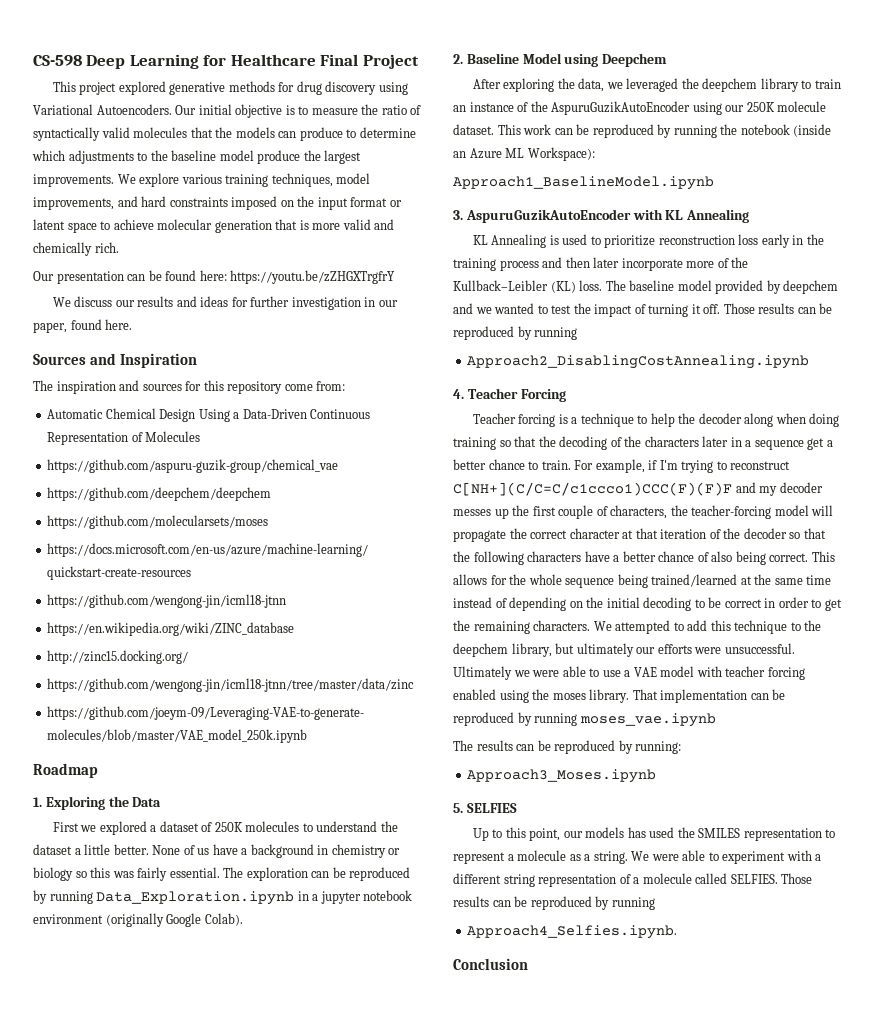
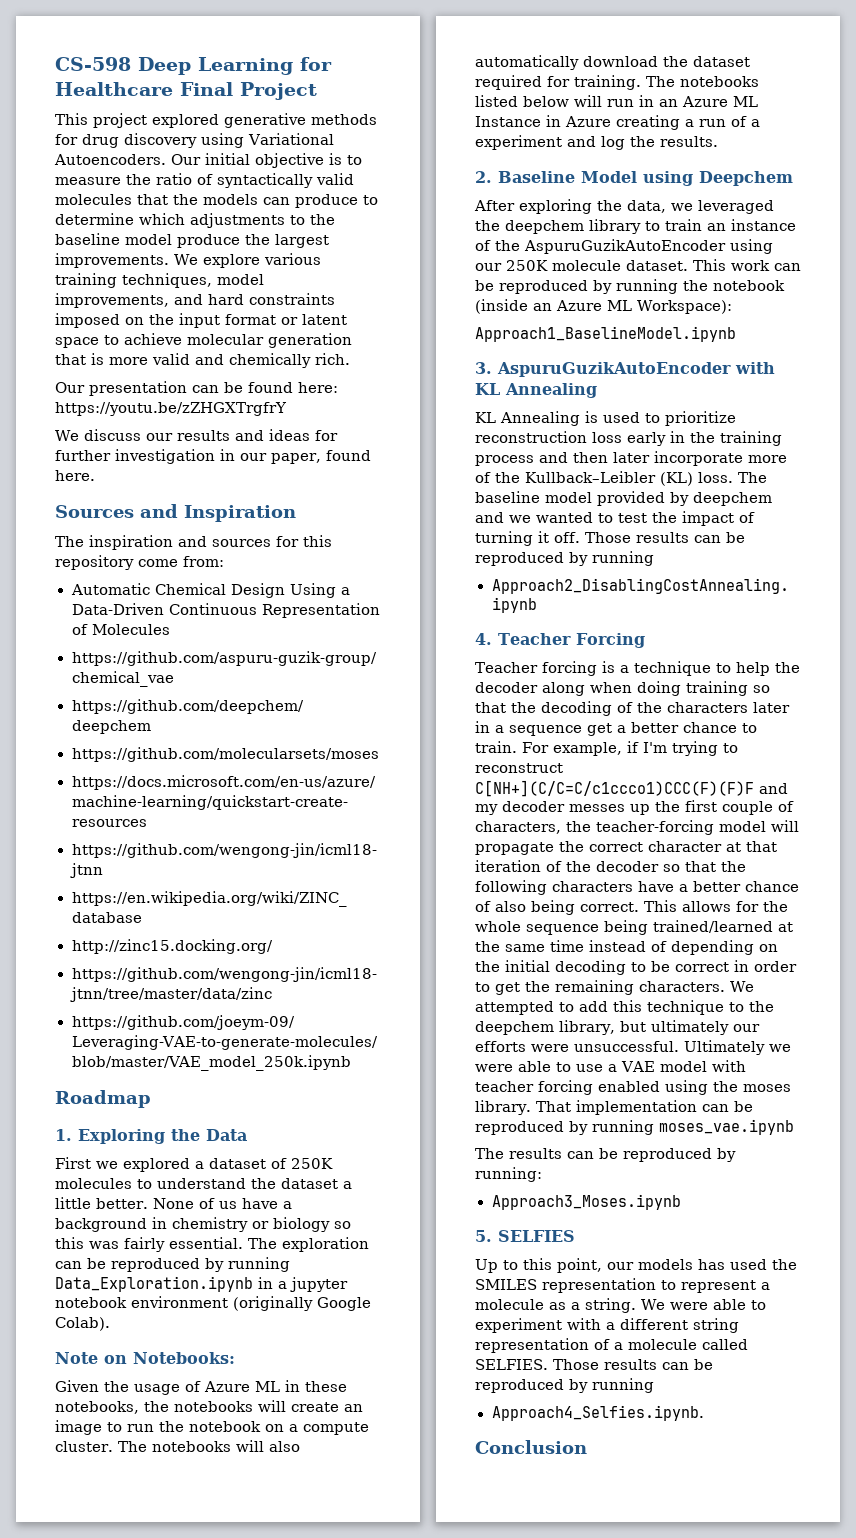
+ Note on Notebooks:
+ Given the usage of Azure ML in these notebooks, the notebooks will create an image to run the notebook on a compute cluster. The notebooks will also automatically download the dataset required for training. The notebooks listed below will run in an Azure ML Instance in Azure creating a run of a experiment and log the results.

